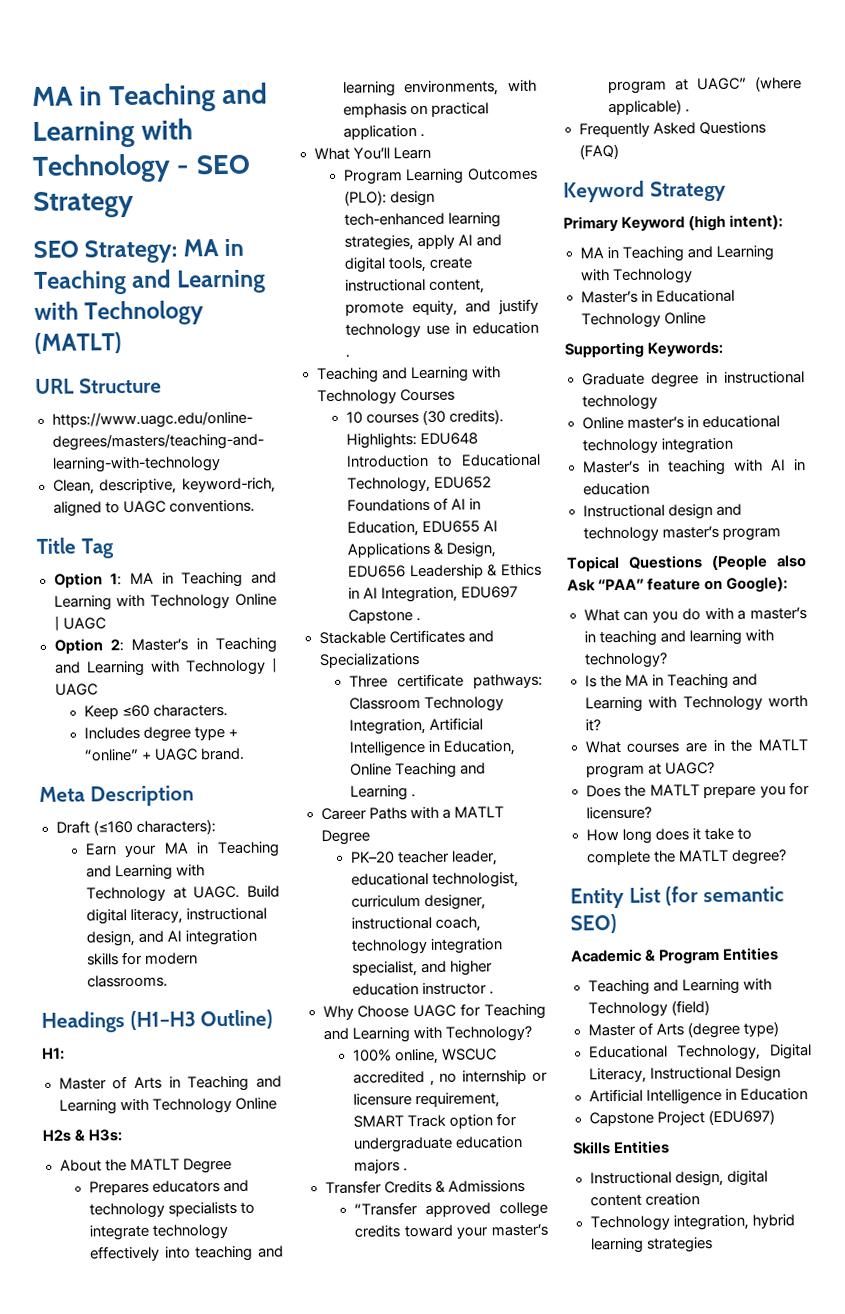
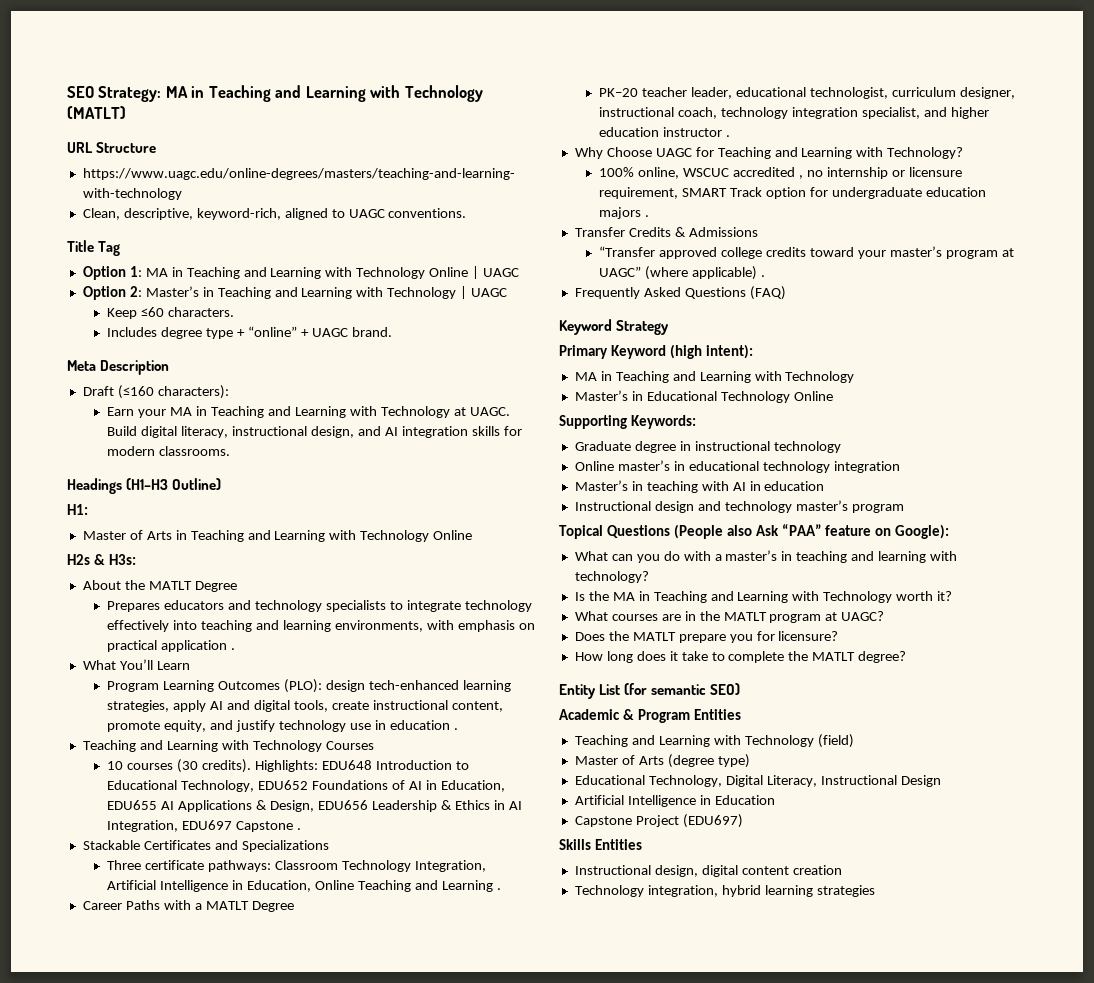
- MA in Teaching and Learning with Technology - SEO Strategy

